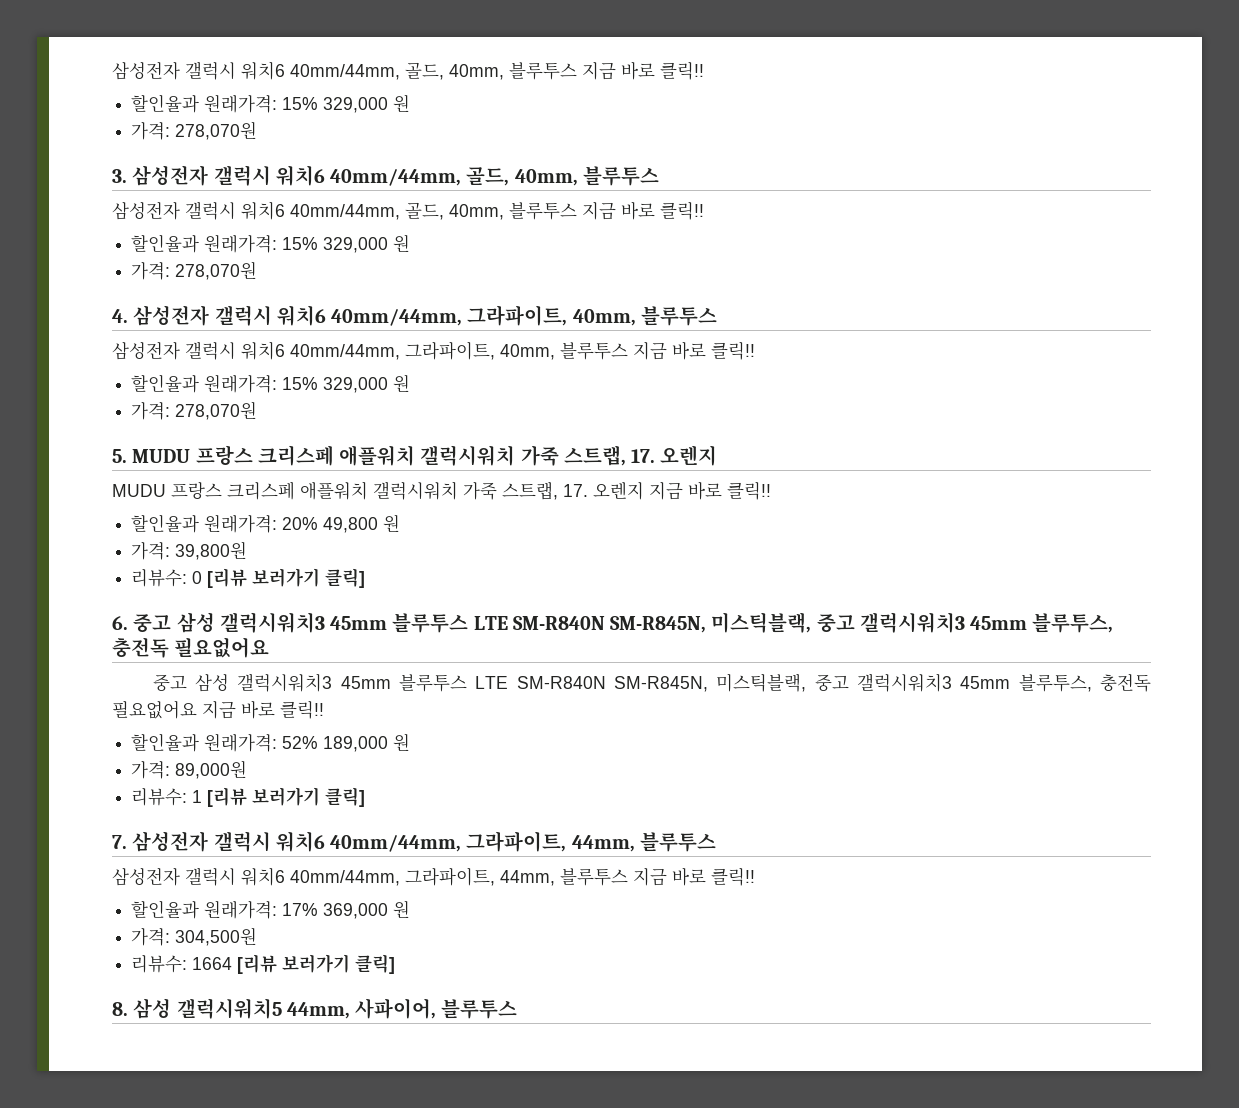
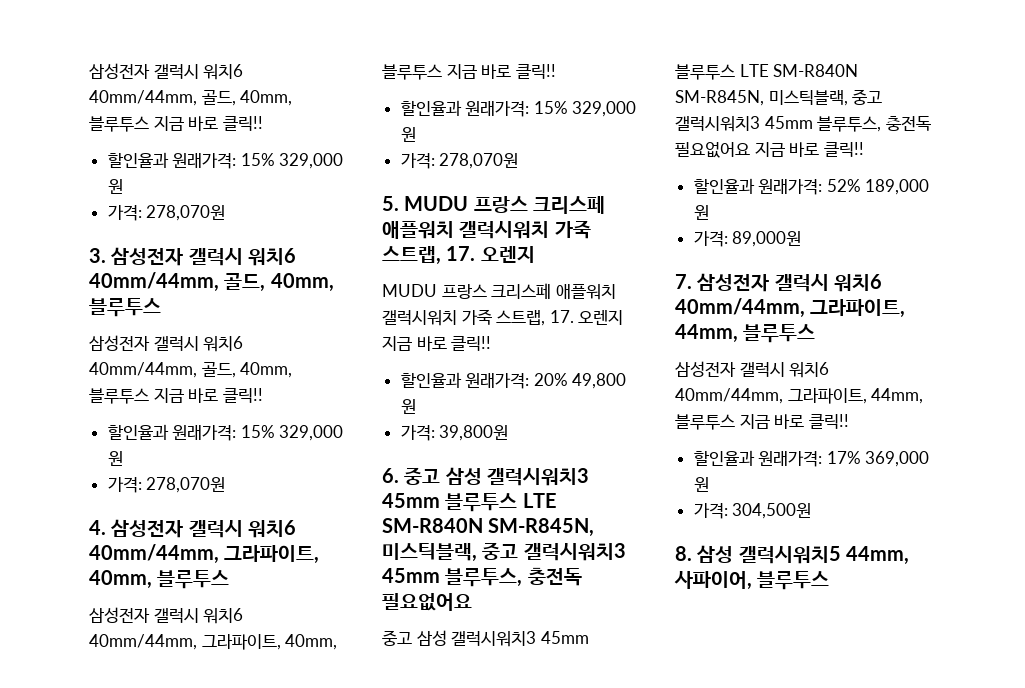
- 리뷰수: 0 [리뷰 보러가기 클릭]
- 리뷰수: 1 [리뷰 보러가기 클릭]
- 리뷰수: 1664 [리뷰 보러가기 클릭]

